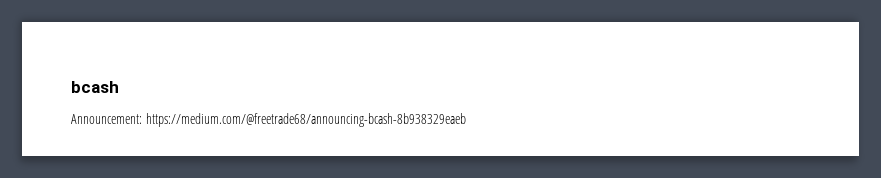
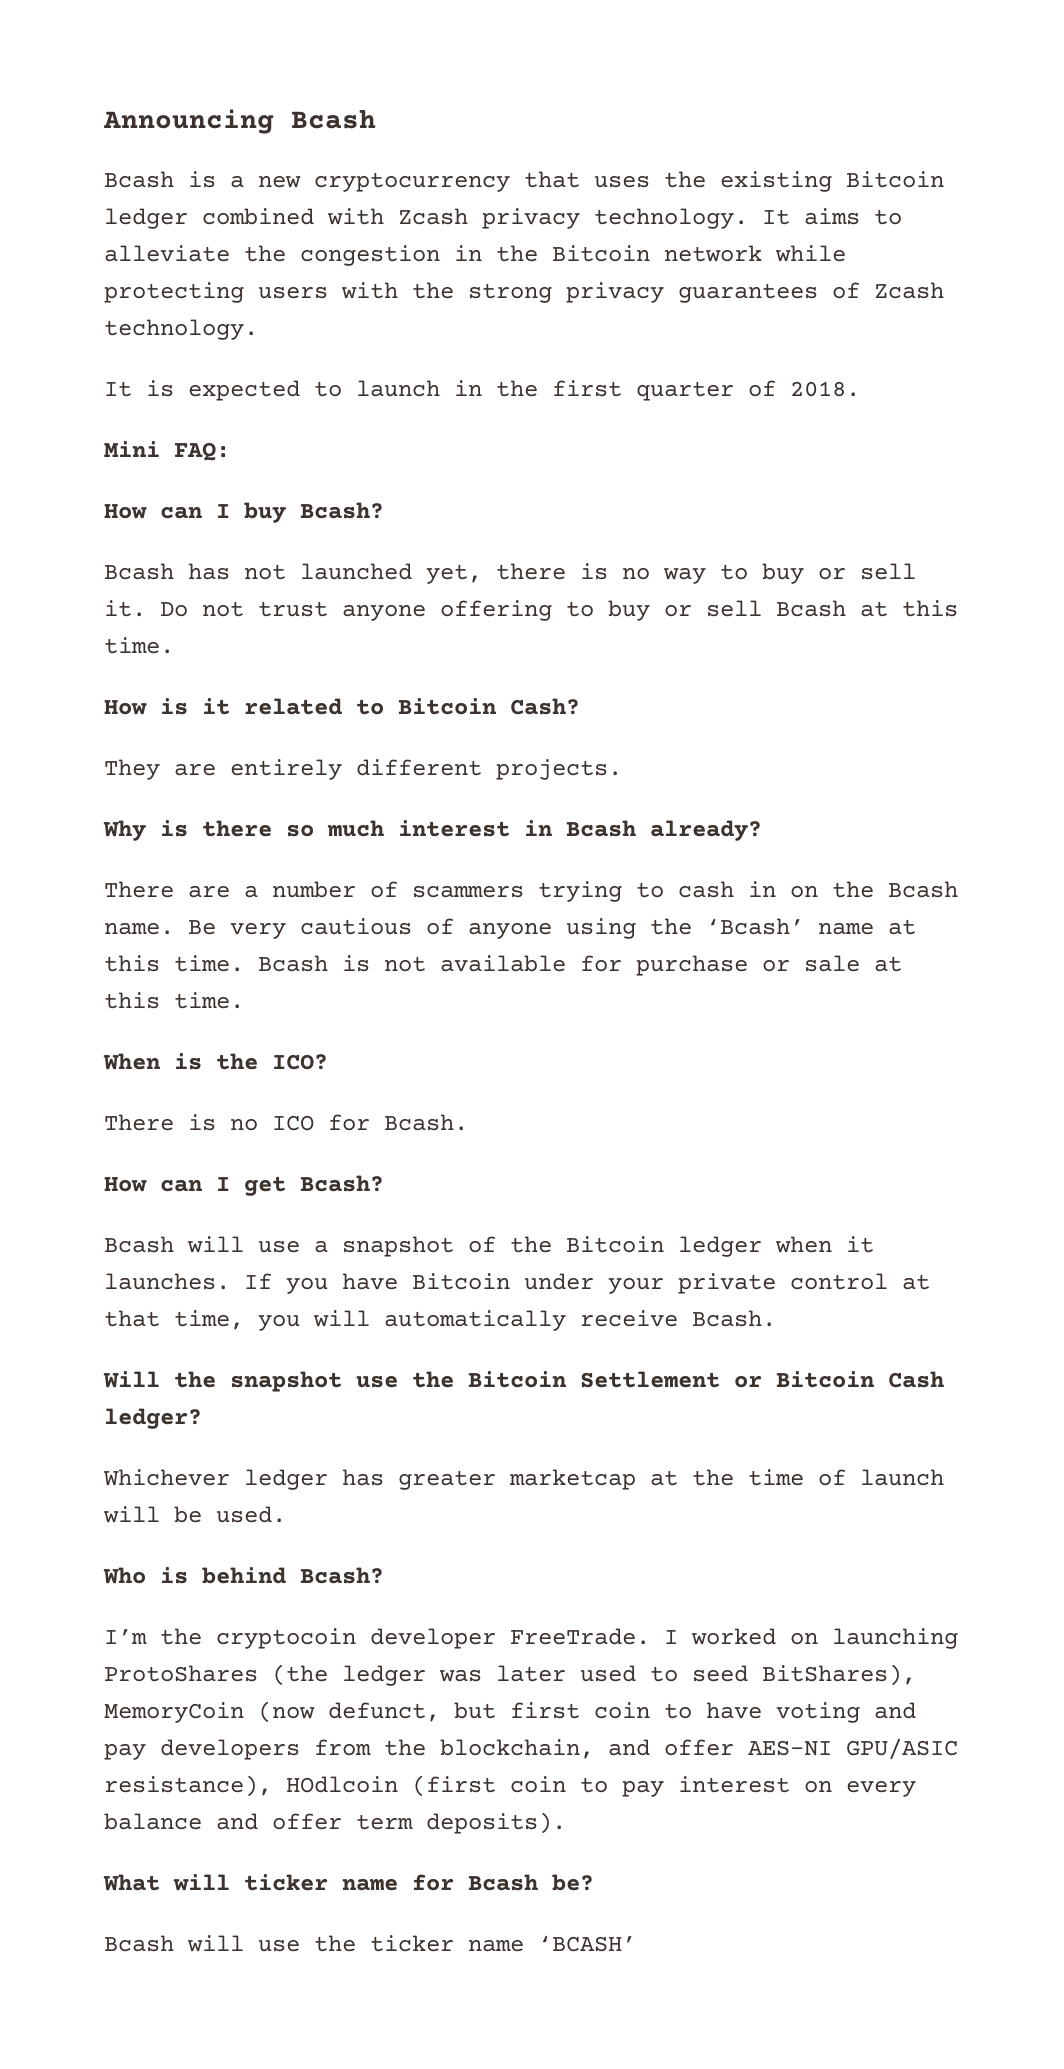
- bcash
- Announcement: https://medium.com/@freetrade68/announcing-bcash-8b938329eaeb
+ Announcing Bcash
+ Bcash is a new cryptocurrency that uses the existing Bitcoin ledger combined with Zcash privacy technology. It aims to alleviate the congestion in the Bitcoin network while protecting users with the strong privacy guarantees of Zcash technology.
+ It is expected to launch in the first quarter of 2018.
+ Mini FAQ:
+ How can I buy Bcash?
+ Bcash has not launched yet, there is no way to buy or sell it. Do not trust anyone offering to buy or sell Bcash at this time.
+ How is it related to Bitcoin Cash?
+ They are entirely different projects.
+ Why is there so much interest in Bcash already?
+ There are a number of scammers trying to cash in on the Bcash name. Be very cautious of anyone using the ‘Bcash’ name at this time. Bcash is not available for purchase or sale at this time.
+ When is the ICO?
+ There is no ICO for Bcash.
+ How can I get Bcash?
+ Bcash will use a snapshot of the Bitcoin ledger when it launches. If you have Bitcoin under your private control at that time, you will automatically receive Bcash.
+ Will the snapshot use the Bitcoin Settlement or Bitcoin Cash ledger?
+ Whichever ledger has greater marketcap at the time of launch will be used.
+ Who is behind Bcash?
+ I’m the cryptocoin developer FreeTrade. I worked on launching ProtoShares (the ledger was later used to seed BitShares), MemoryCoin (now defunct, but first coin to have voting and pay developers from the blockchain, and offer AES-NI GPU/ASIC resistance), HOdlcoin (first coin to pay interest on every balance and offer term deposits).
+ What will ticker name for Bcash be?
+ Bcash will use the ticker name ‘BCASH’

